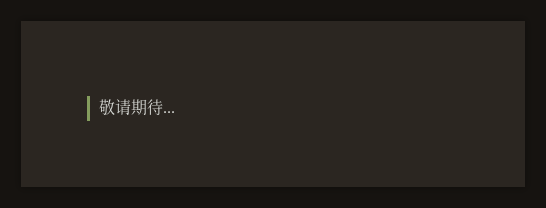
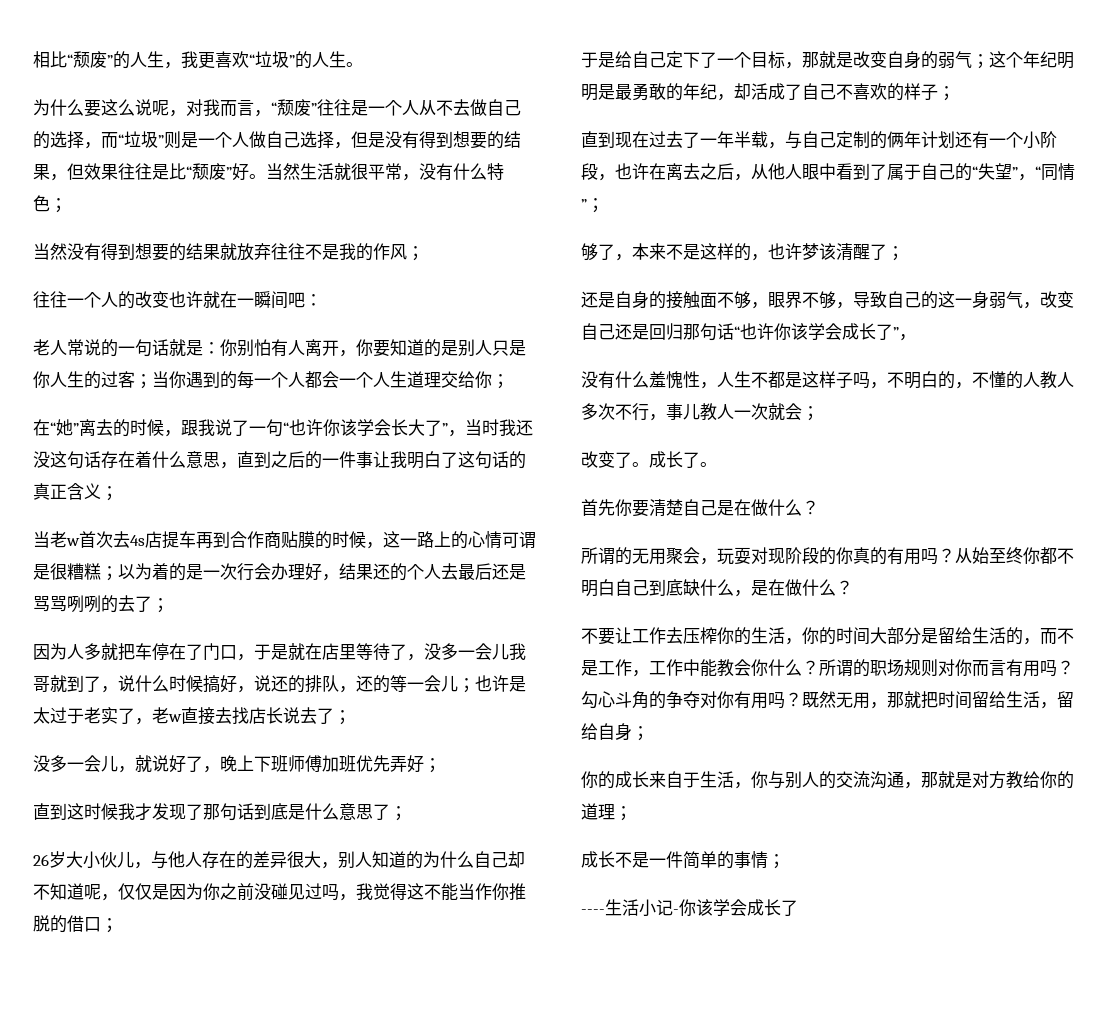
- 敬请期待...
+ 相比“颓废”的人生，我更喜欢“垃圾”的人生。
+ 为什么要这么说呢，对我而言，“颓废”往往是一个人从不去做自己的选择，而“垃圾”则是一个人做自己选择，但是没有得到想要的结果，但效果往往是比“颓废”好。当然生活就很平常，没有什么特色；
+ 当然没有得到想要的结果就放弃往往不是我的作风；
+ 往往一个人的改变也许就在一瞬间吧：
+ 老人常说的一句话就是：你别怕有人离开，你要知道的是别人只是你人生的过客；当你遇到的每一个人都会一个人生道理交给你；
+ 在“她”离去的时候，跟我说了一句“也许你该学会长大了”，当时我还没这句话存在着什么意思，直到之后的一件事让我明白了这句话的真正含义；
+ 当老w首次去4s店提车再到合作商贴膜的时候，这一路上的心情可谓是很糟糕；以为着的是一次行会办理好，结果还的个人去最后还是骂骂咧咧的去了；
+ 因为人多就把车停在了门口，于是就在店里等待了，没多一会儿我哥就到了，说什么时候搞好，说还的排队，还的等一会儿；也许是太过于老实了，老w直接去找店长说去了；
+ 没多一会儿，就说好了，晚上下班师傅加班优先弄好；
+ 直到这时候我才发现了那句话到底是什么意思了；
+ 26岁大小伙儿，与他人存在的差异很大，别人知道的为什么自己却不知道呢，仅仅是因为你之前没碰见过吗，我觉得这不能当作你推脱的借口；
+ 于是给自己定下了一个目标，那就是改变自身的弱气；这个年纪明明是最勇敢的年纪，却活成了自己不喜欢的样子；
+ 直到现在过去了一年半载，与自己定制的俩年计划还有一个小阶段，也许在离去之后，从他人眼中看到了属于自己的“失望”，“同情”；
+ 够了，本来不是这样的，也许梦该清醒了；
+ 还是自身的接触面不够，眼界不够，导致自己的这一身弱气，改变自己还是回归那句话“也许你该学会成长了”，
+ 没有什么羞愧性，人生不都是这样子吗，不明白的，不懂的人教人多次不行，事儿教人一次就会；
+ 改变了。成长了。
+ 首先你要清楚自己是在做什么？
+ 所谓的无用聚会，玩耍对现阶段的你真的有用吗？从始至终你都不明白自己到底缺什么，是在做什么？
+ 不要让工作去压榨你的生活，你的时间大部分是留给生活的，而不是工作，工作中能教会你什么？所谓的职场规则对你而言有用吗？勾心斗角的争夺对你有用吗？既然无用，那就把时间留给生活，留给自身；
+ 你的成长来自于生活，你与别人的交流沟通，那就是对方教给你的道理；
+ 成长不是一件简单的事情；
+ ----生活小记-你该学会成长了

